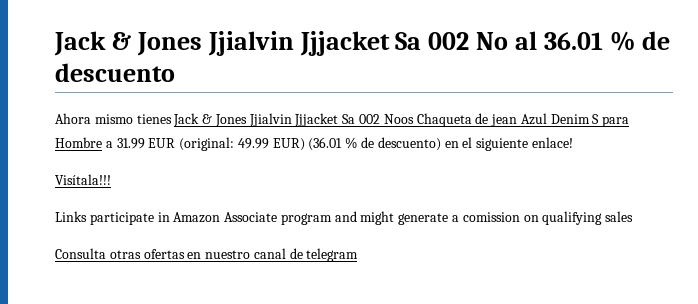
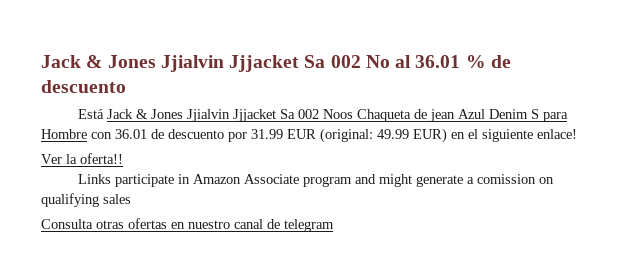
- Ahora mismo tienes Jack & Jones Jjialvin Jjjacket Sa 002 Noos Chaqueta de jean Azul Denim S para Hombre a 31.99 EUR (original: 49.99 EUR) (36.01 % de descuento) en el siguiente enlace!
+ Está Jack & Jones Jjialvin Jjjacket Sa 002 Noos Chaqueta de jean Azul Denim S para Hombre con 36.01 de descuento por 31.99 EUR (original: 49.99 EUR) en el siguiente enlace!
- Visítala!!!
+ Ver la oferta!!

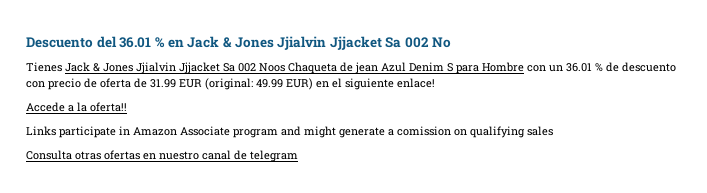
- Jack & Jones Jjialvin Jjjacket Sa 002 No al 36.01 % de descuento
- Está Jack & Jones Jjialvin Jjjacket Sa 002 Noos Chaqueta de jean Azul Denim S para Hombre con 36.01 de descuento por 31.99 EUR (original: 49.99 EUR) en el siguiente enlace!
+ Descuento del 36.01 % en Jack & Jones Jjialvin Jjjacket Sa 002 No
+ Tienes Jack & Jones Jjialvin Jjjacket Sa 002 Noos Chaqueta de jean Azul Denim S para Hombre con un 36.01 % de descuento con precio de oferta de 31.99 EUR (original: 49.99 EUR) en el siguiente enlace!
- Ver la oferta!!
+ Accede a la oferta!!

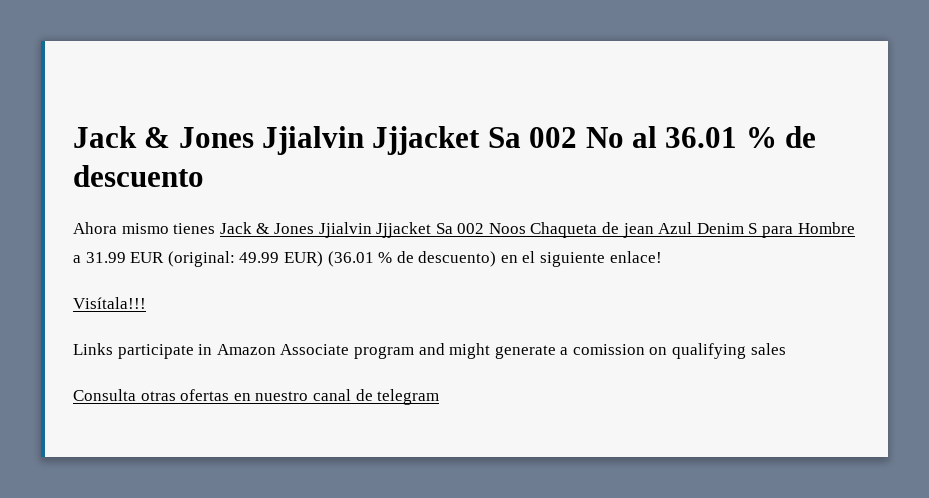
- Descuento del 36.01 % en Jack & Jones Jjialvin Jjjacket Sa 002 No
- Tienes Jack & Jones Jjialvin Jjjacket Sa 002 Noos Chaqueta de jean Azul Denim S para Hombre con un 36.01 % de descuento con precio de oferta de 31.99 EUR (original: 49.99 EUR) en el siguiente enlace!
+ Jack & Jones Jjialvin Jjjacket Sa 002 No al 36.01 % de descuento
+ Ahora mismo tienes Jack & Jones Jjialvin Jjjacket Sa 002 Noos Chaqueta de jean Azul Denim S para Hombre a 31.99 EUR (original: 49.99 EUR) (36.01 % de descuento) en el siguiente enlace!
- Accede a la oferta!!
+ Visítala!!!

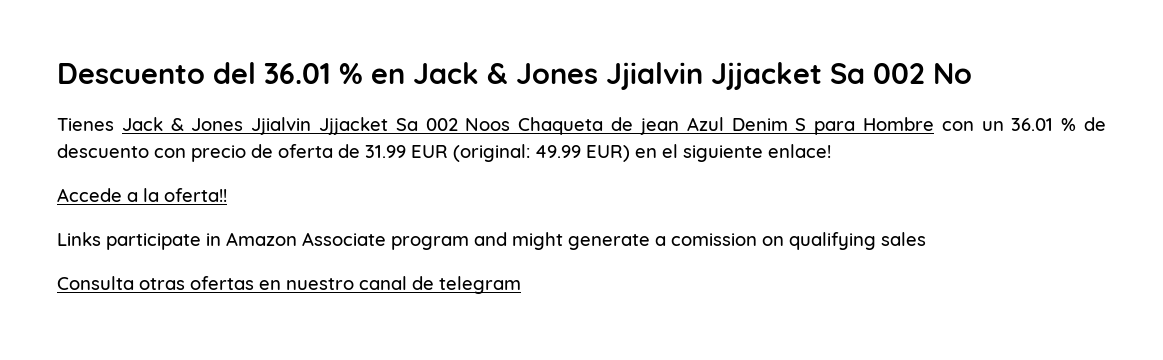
- Jack & Jones Jjialvin Jjjacket Sa 002 No al 36.01 % de descuento
- Ahora mismo tienes Jack & Jones Jjialvin Jjjacket Sa 002 Noos Chaqueta de jean Azul Denim S para Hombre a 31.99 EUR (original: 49.99 EUR) (36.01 % de descuento) en el siguiente enlace!
+ Descuento del 36.01 % en Jack & Jones Jjialvin Jjjacket Sa 002 No
+ Tienes Jack & Jones Jjialvin Jjjacket Sa 002 Noos Chaqueta de jean Azul Denim S para Hombre con un 36.01 % de descuento con precio de oferta de 31.99 EUR (original: 49.99 EUR) en el siguiente enlace!
- Visítala!!!
+ Accede a la oferta!!

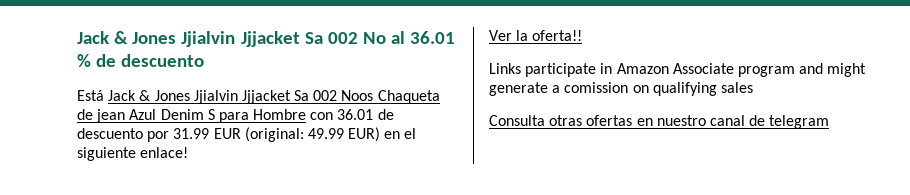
- Descuento del 36.01 % en Jack & Jones Jjialvin Jjjacket Sa 002 No
- Tienes Jack & Jones Jjialvin Jjjacket Sa 002 Noos Chaqueta de jean Azul Denim S para Hombre con un 36.01 % de descuento con precio de oferta de 31.99 EUR (original: 49.99 EUR) en el siguiente enlace!
+ Jack & Jones Jjialvin Jjjacket Sa 002 No al 36.01 % de descuento
+ Está Jack & Jones Jjialvin Jjjacket Sa 002 Noos Chaqueta de jean Azul Denim S para Hombre con 36.01 de descuento por 31.99 EUR (original: 49.99 EUR) en el siguiente enlace!
- Accede a la oferta!!
+ Ver la oferta!!

